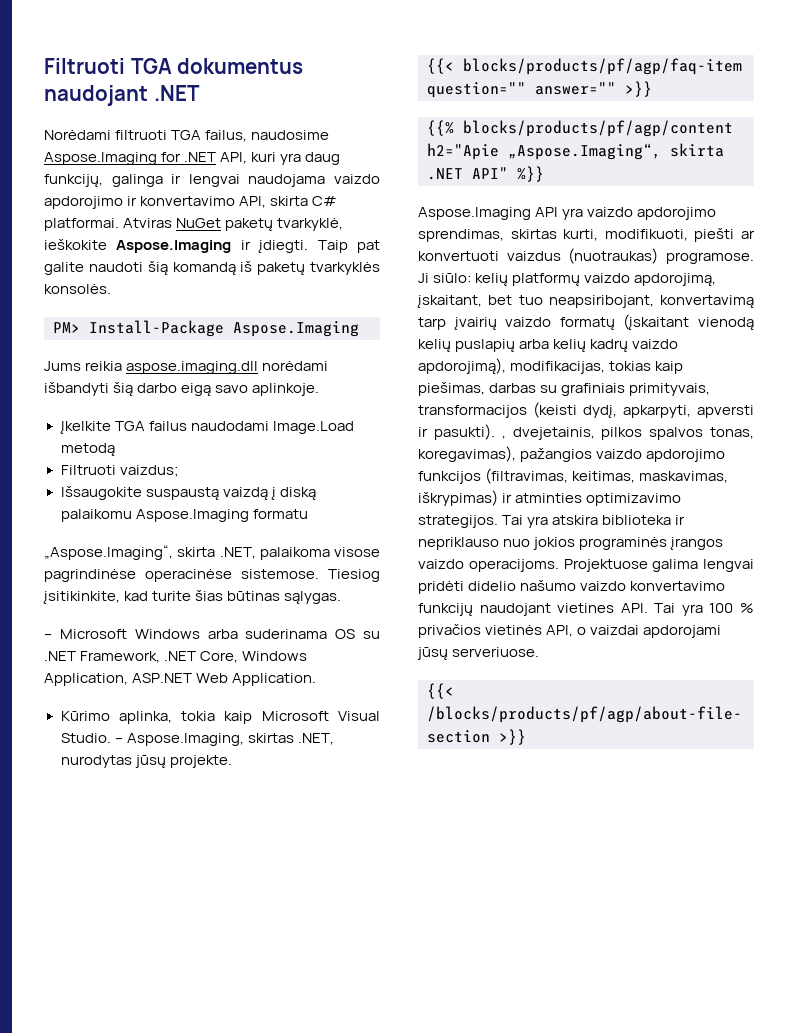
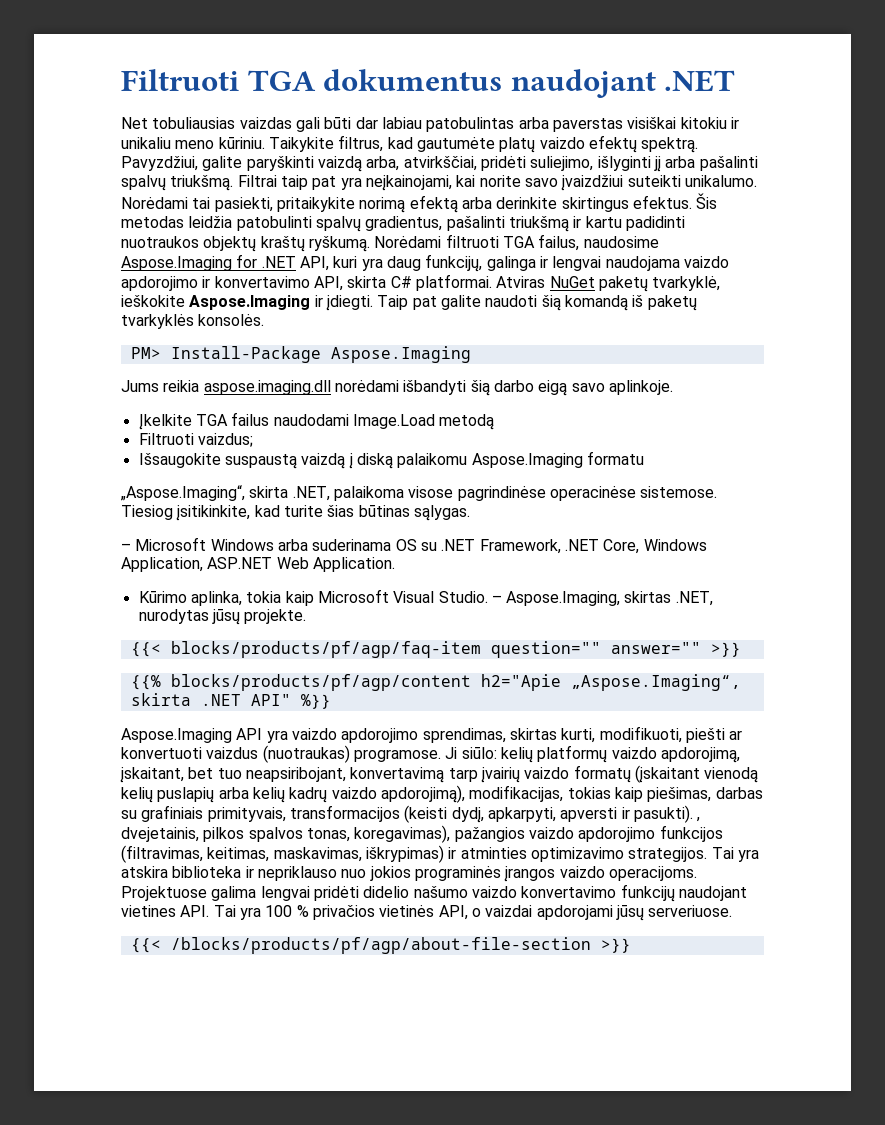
+ Net tobuliausias vaizdas gali būti dar labiau patobulintas arba paverstas visiškai kitokiu ir unikaliu meno kūriniu. Taikykite filtrus, kad gautumėte platų vaizdo efektų spektrą. Pavyzdžiui, galite paryškinti vaizdą arba, atvirkščiai, pridėti suliejimo, išlyginti jį arba pašalinti spalvų triukšmą. Filtrai taip pat yra neįkainojami, kai norite savo įvaizdžiui suteikti unikalumo. Norėdami tai pasiekti, pritaikykite norimą efektą arba derinkite skirtingus efektus. Šis metodas leidžia patobulinti spalvų gradientus, pašalinti triukšmą ir kartu padidinti nuotraukos objektų kraštų ryškumą.

